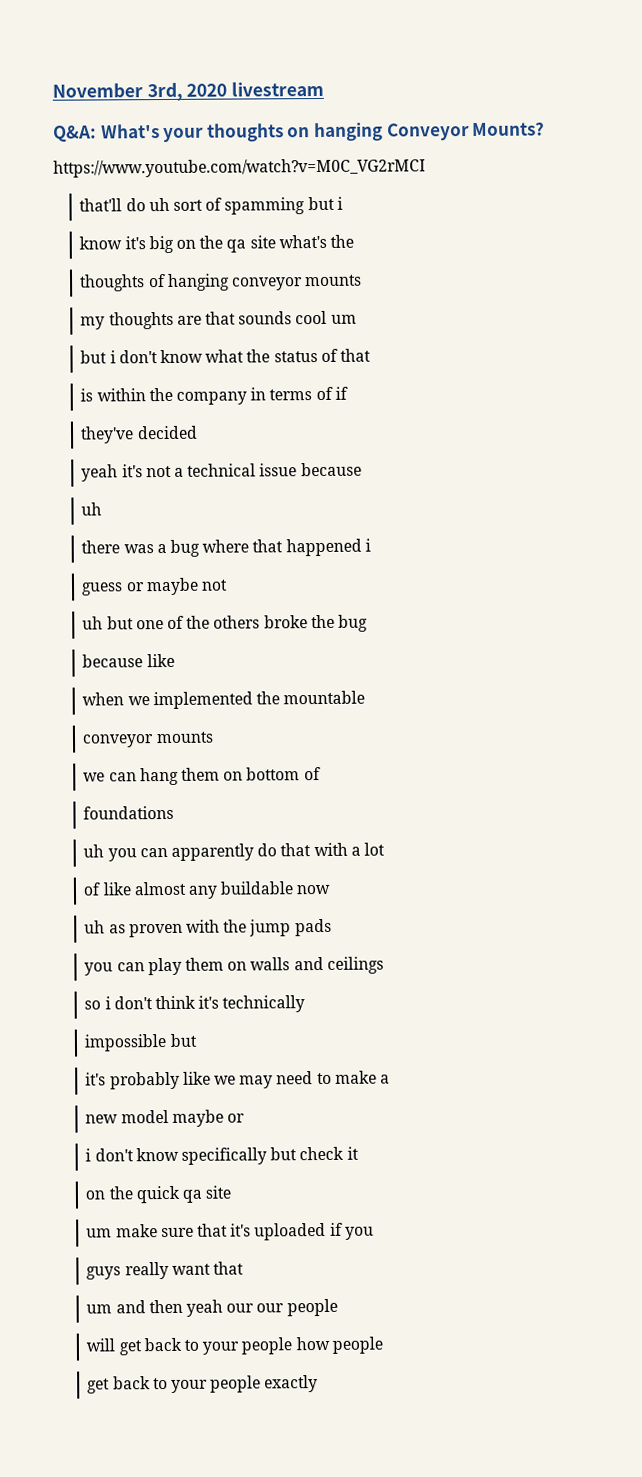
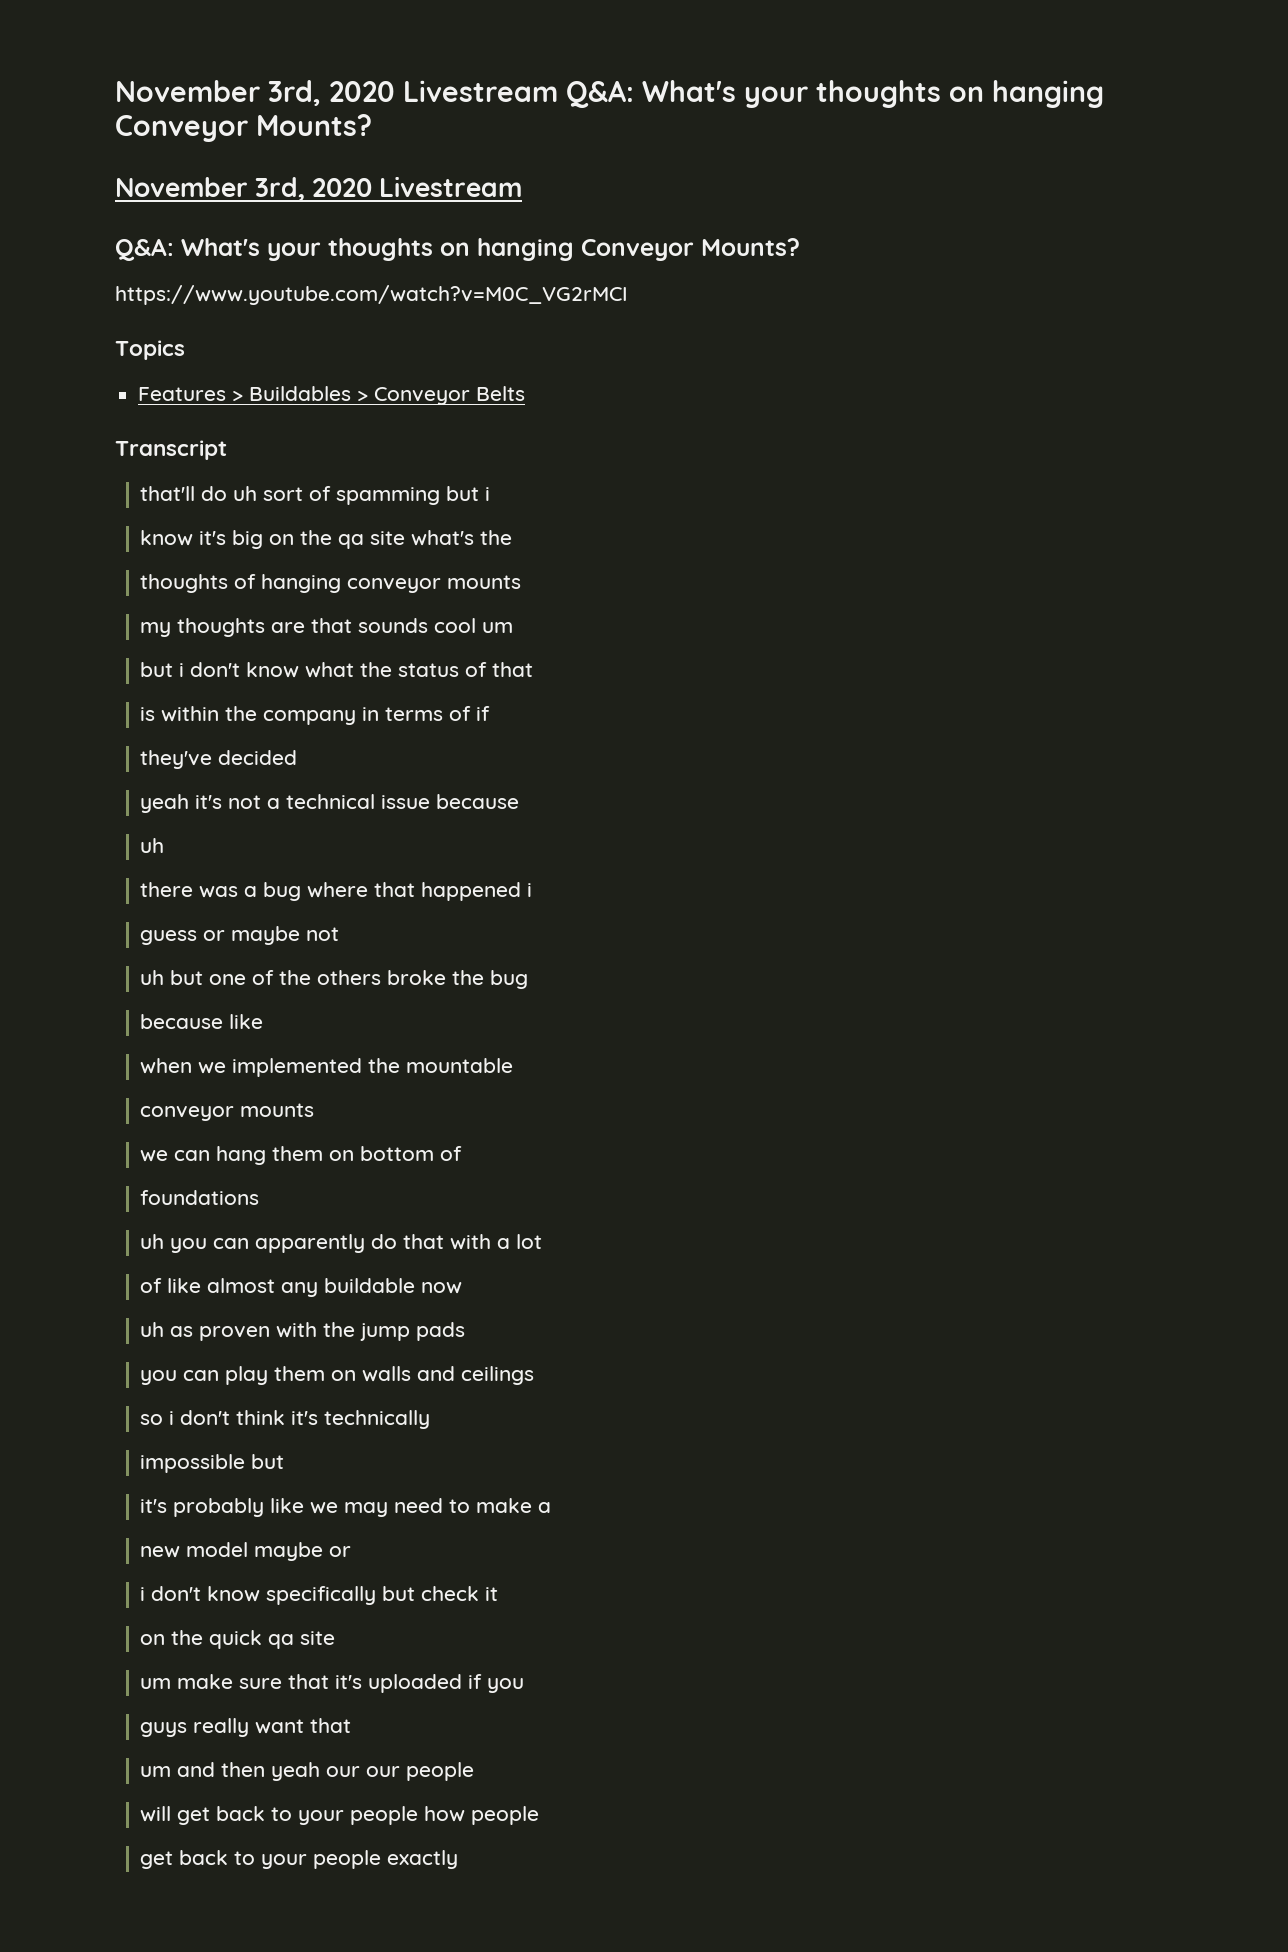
- November 3rd, 2020 livestream
+ November 3rd, 2020 Livestream Q&A: What's your thoughts on hanging Conveyor Mounts?
+ November 3rd, 2020 Livestream
+ Topics
+ Features > Buildables > Conveyor Belts
+ Transcript

